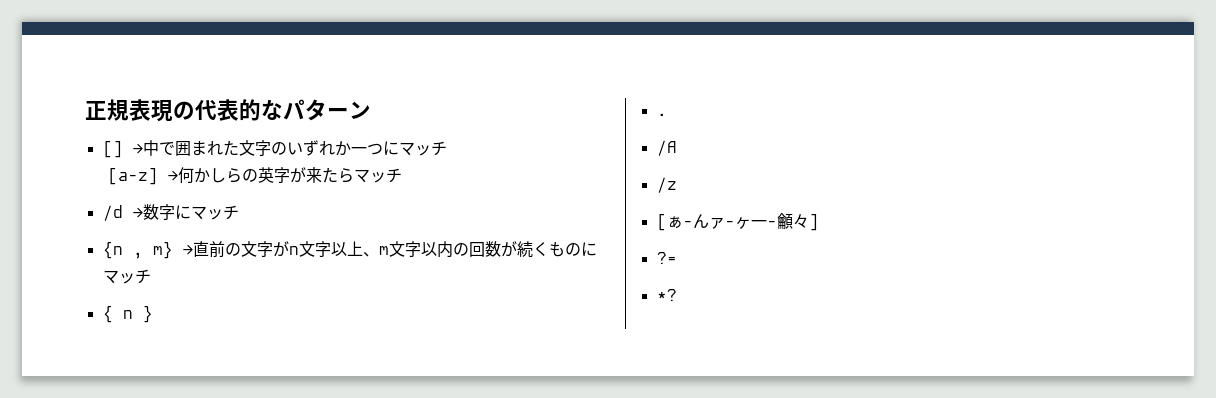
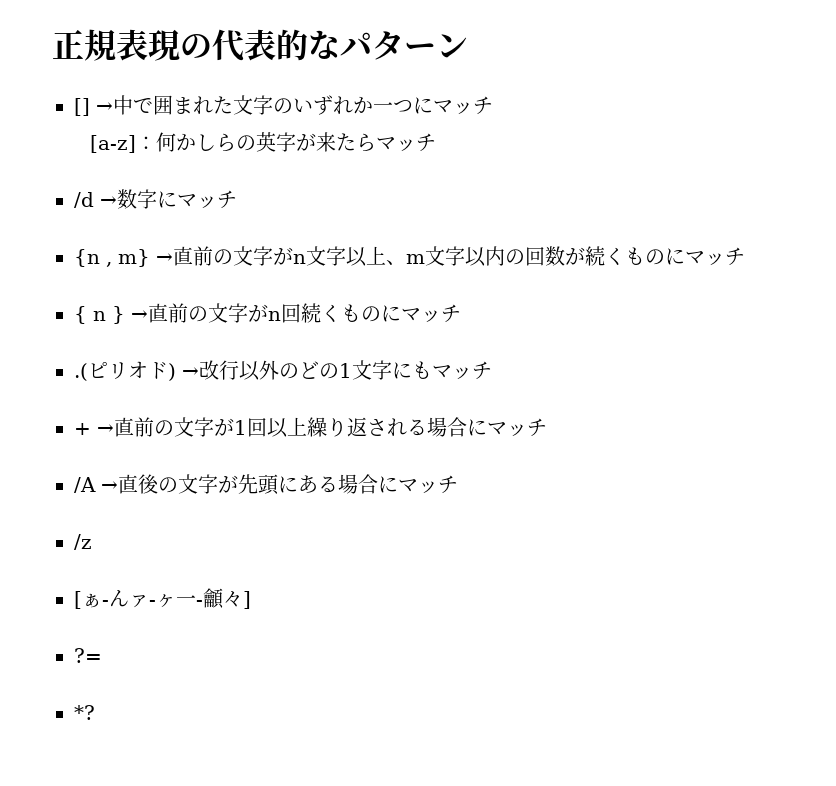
- [a-z] →何かしらの英字が来たらマッチ
+ [a-z]：何かしらの英字が来たらマッチ
- { n }
- .
- /A
+ { n } →直前の文字がn回続くものにマッチ
+ .(ピリオド) →改行以外のどの1文字にもマッチ
+ + →直前の文字が1回以上繰り返される場合にマッチ
+ /A →直後の文字が先頭にある場合にマッチ

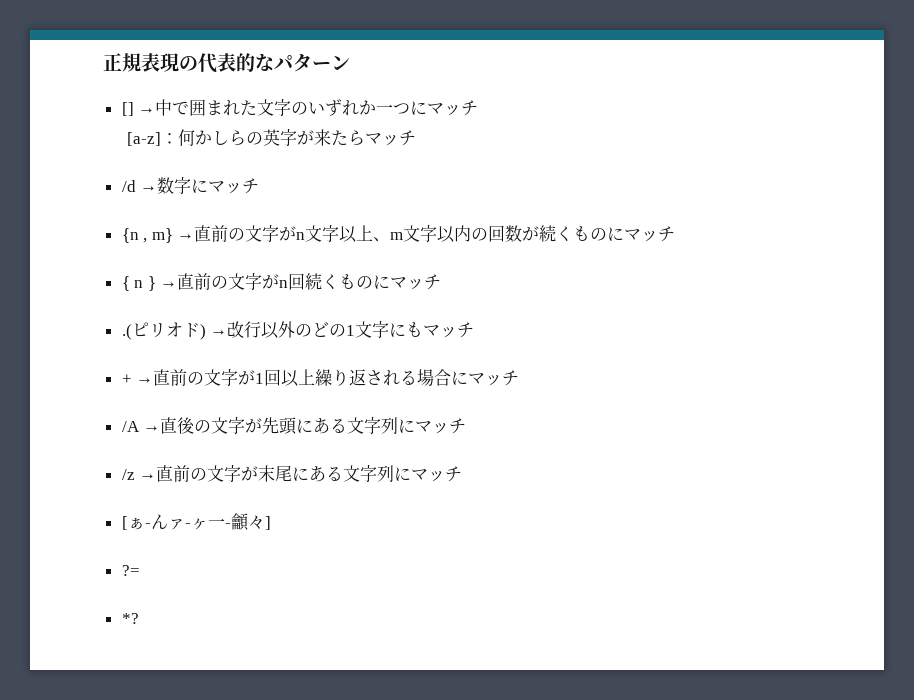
- /A →直後の文字が先頭にある場合にマッチ
+ /A →直後の文字が先頭にある文字列にマッチ
- /z
+ /z →直前の文字が末尾にある文字列にマッチ

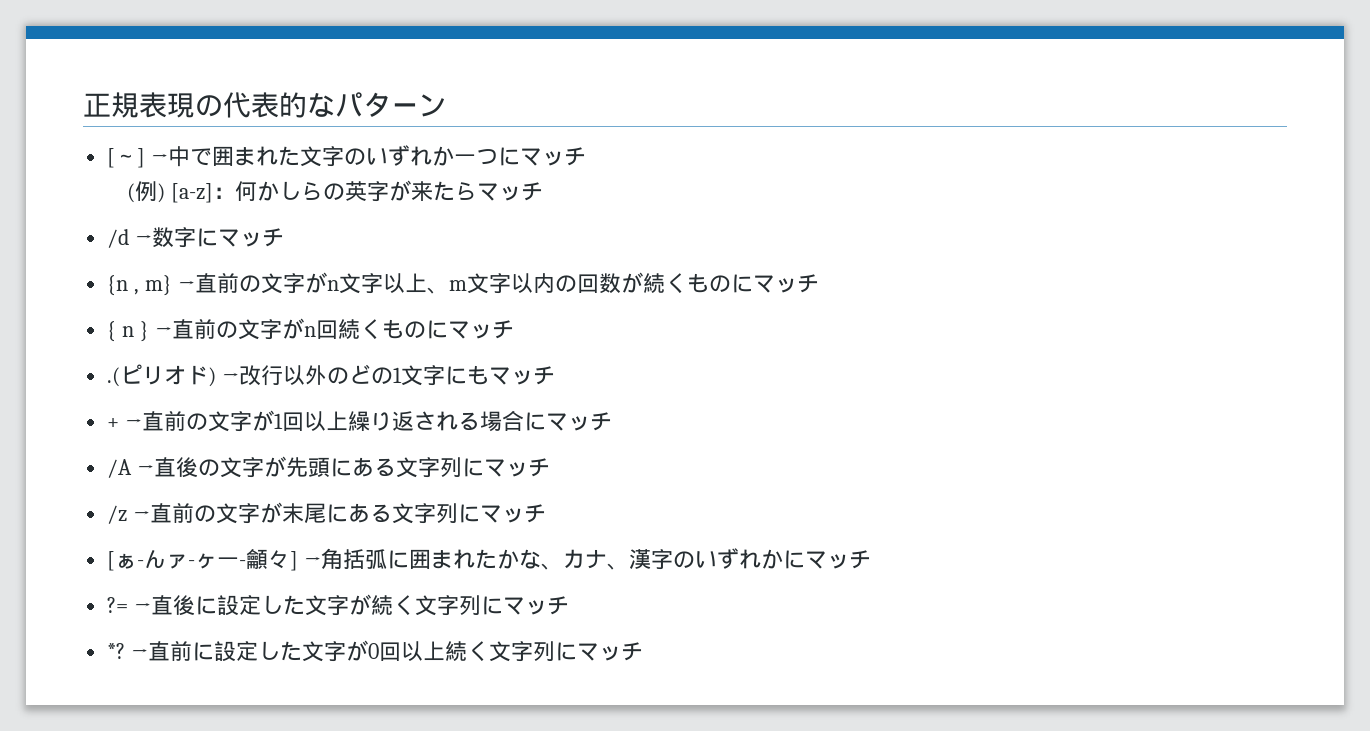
- [] →中で囲まれた文字のいずれか一つにマッチ
+ [～] →中で囲まれた文字のいずれか一つにマッチ
- [a-z]：何かしらの英字が来たらマッチ
+ (例) [a-z]：何かしらの英字が来たらマッチ
- [ぁ-んァ-ヶ一-龥々]
- ?=
- *?
+ [ぁ-んァ-ヶ一-龥々] →角括弧に囲まれたかな、カナ、漢字のいずれかにマッチ
+ ?= →直後に設定した文字が続く文字列にマッチ
+ *? →直前に設定した文字が0回以上続く文字列にマッチ

